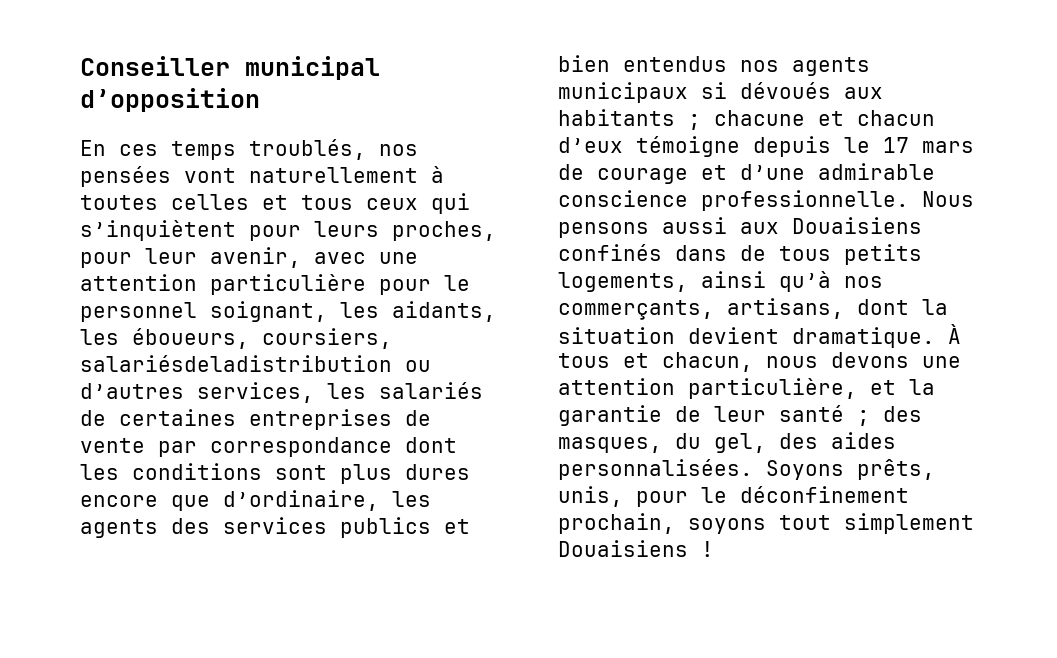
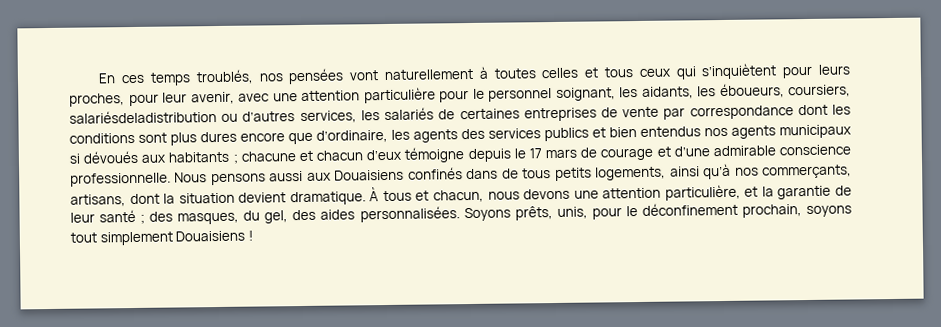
- Conseiller municipal d’opposition

